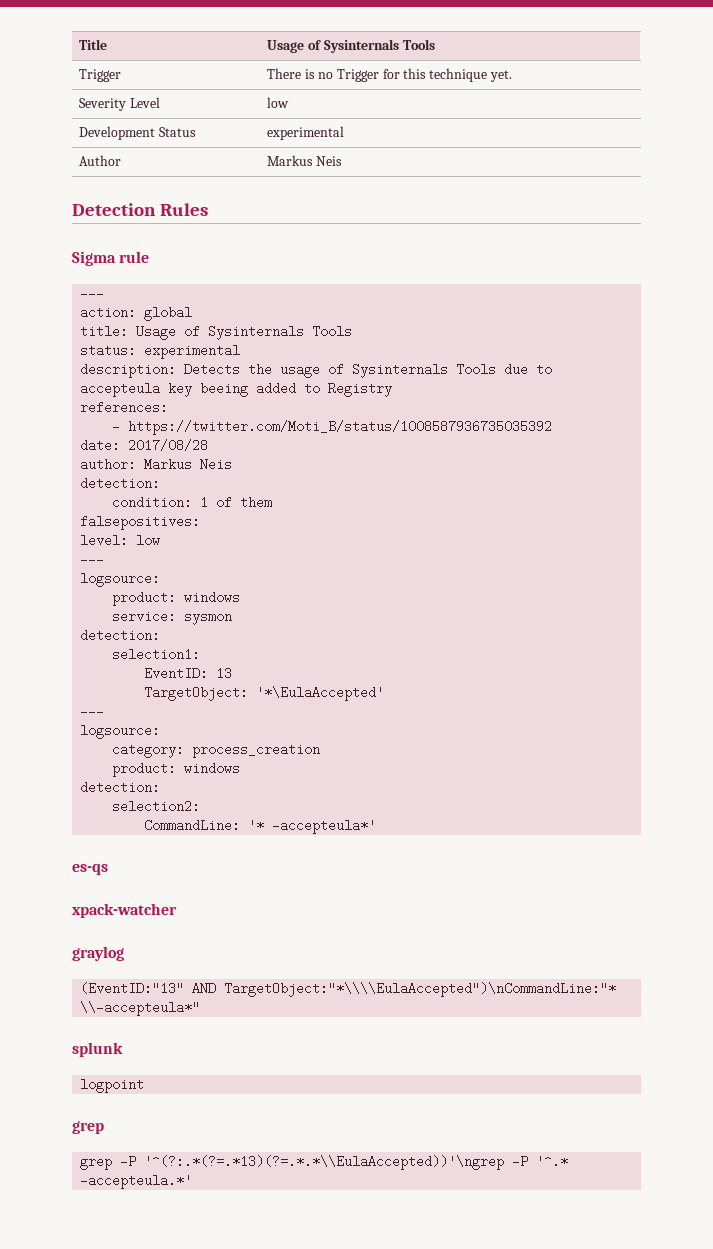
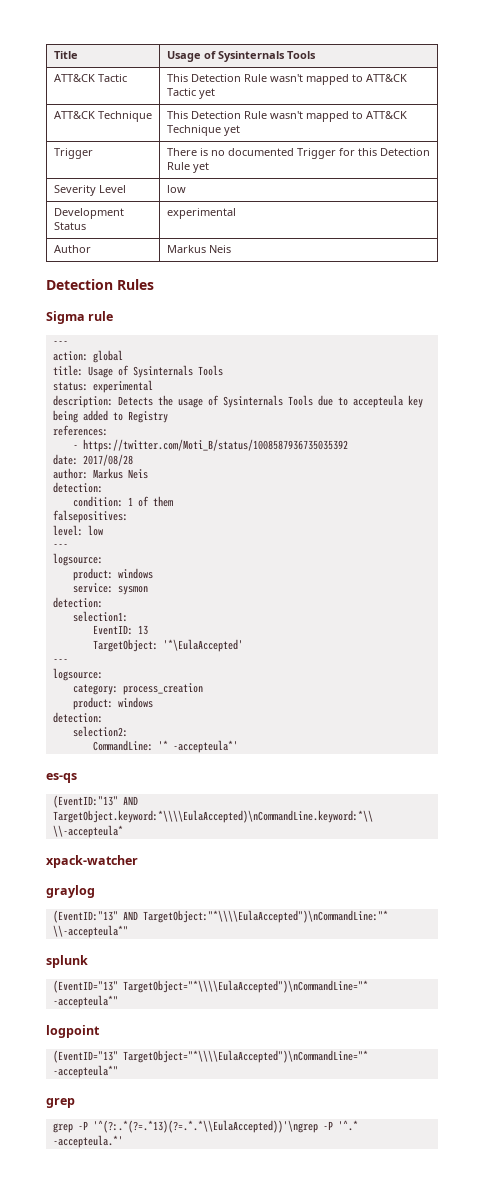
+ ATT&CK Tactic | This Detection Rule wasn't mapped to ATT&CK Tactic yet
+ ATT&CK Technique | This Detection Rule wasn't mapped to ATT&CK Technique yet
- Trigger | There is no Trigger for this technique yet.
+ Trigger | There is no documented Trigger for this Detection Rule yet
- description: Detects the usage of Sysinternals Tools due to accepteula key beeing added to Registry
+ description: Detects the usage of Sysinternals Tools due to accepteula key being added to Registry
+ (EventID:"13" AND TargetObject.keyword:*\\\\EulaAccepted)\nCommandLine.keyword:*\\ \\-accepteula*
  splunk
+ (EventID="13" TargetObject="*\\\\EulaAccepted")\nCommandLine="* -accepteula*"
  logpoint
+ (EventID="13" TargetObject="*\\\\EulaAccepted")\nCommandLine="* -accepteula*"

